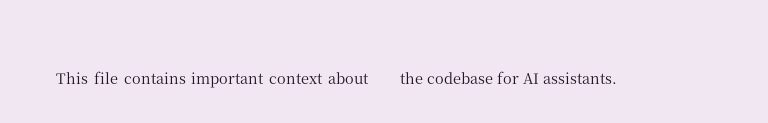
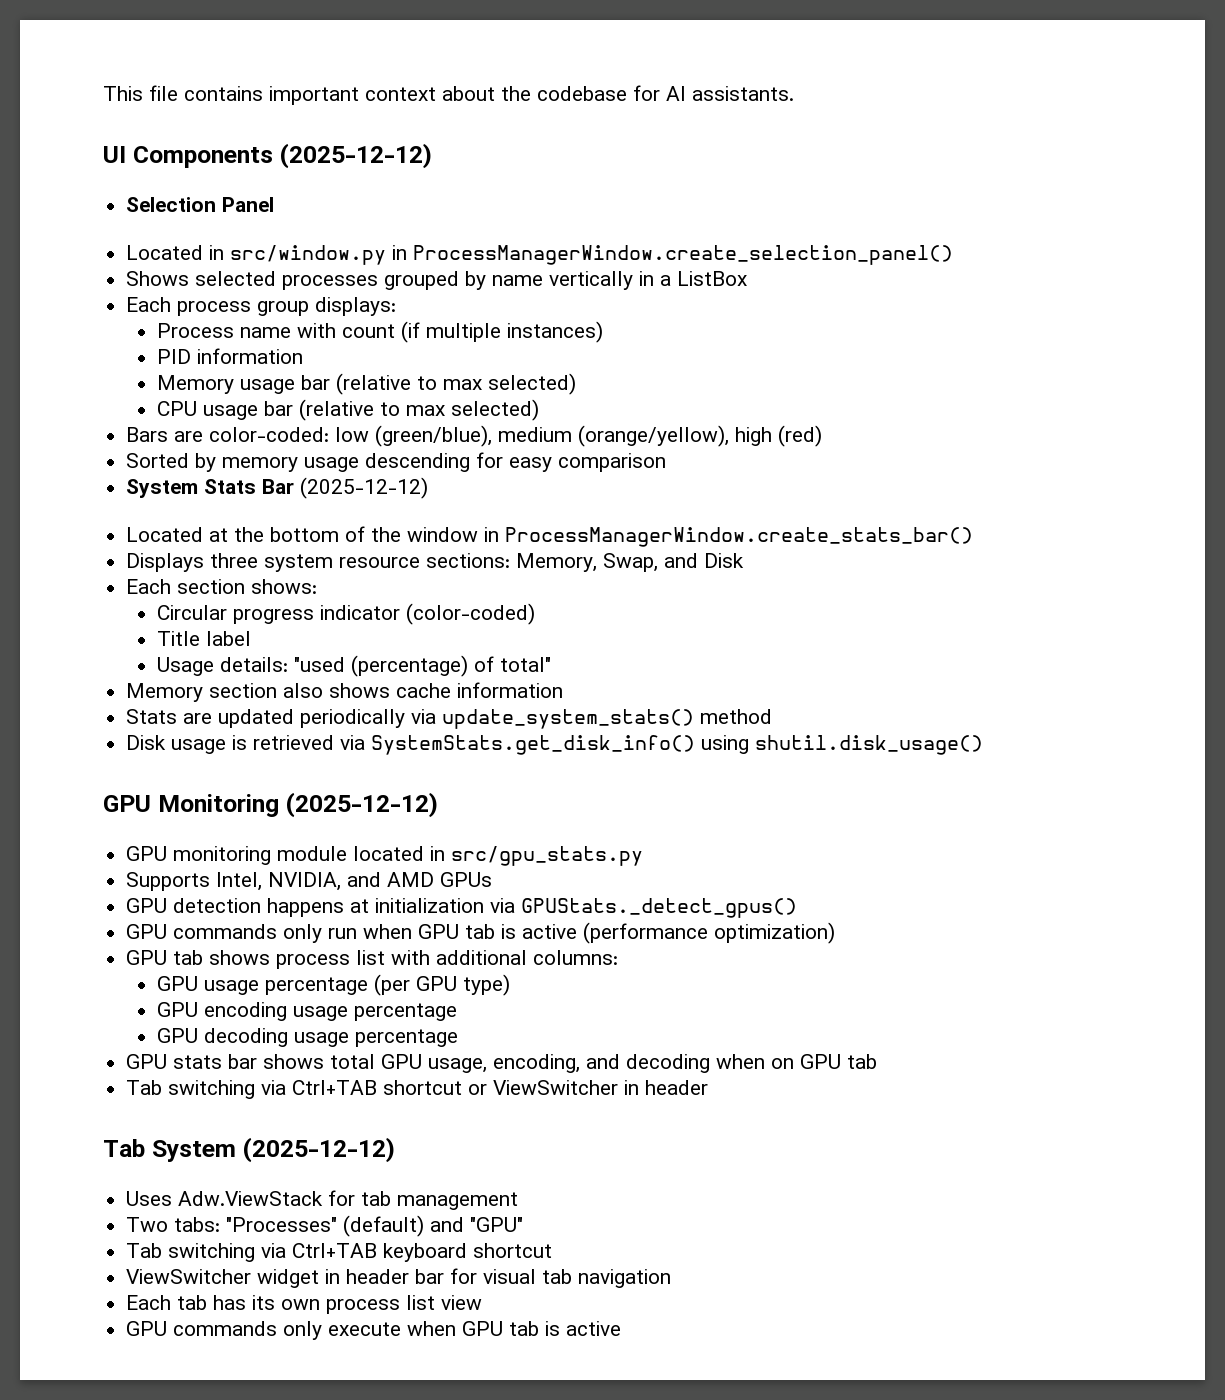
+ UI Components (2025-12-12)
+ Selection Panel
+ Located in src/window.py in ProcessManagerWindow.create_selection_panel()
+ Shows selected processes grouped by name vertically in a ListBox
+ Each process group displays:
+ Process name with count (if multiple instances)
+ PID information
+ Memory usage bar (relative to max selected)
+ CPU usage bar (relative to max selected)
+ Bars are color-coded: low (green/blue), medium (orange/yellow), high (red)
+ Sorted by memory usage descending for easy comparison
+ System Stats Bar (2025-12-12)
+ Located at the bottom of the window in ProcessManagerWindow.create_stats_bar()
+ Displays three system resource sections: Memory, Swap, and Disk
+ Each section shows:
+ Circular progress indicator (color-coded)
+ Title label
+ Usage details: "used (percentage) of total"
+ Memory section also shows cache information
+ Stats are updated periodically via update_system_stats() method
+ Disk usage is retrieved via SystemStats.get_disk_info() using shutil.disk_usage()
+ GPU Monitoring (2025-12-12)
+ GPU monitoring module located in src/gpu_stats.py
+ Supports Intel, NVIDIA, and AMD GPUs
+ GPU detection happens at initialization via GPUStats._detect_gpus()
+ GPU commands only run when GPU tab is active (performance optimization)
+ GPU tab shows process list with additional columns:
+ GPU usage percentage (per GPU type)
+ GPU encoding usage percentage
+ GPU decoding usage percentage
+ GPU stats bar shows total GPU usage, encoding, and decoding when on GPU tab
+ Tab switching via Ctrl+TAB shortcut or ViewSwitcher in header
+ Tab System (2025-12-12)
+ Uses Adw.ViewStack for tab management
+ Two tabs: "Processes" (default) and "GPU"
+ Tab switching via Ctrl+TAB keyboard shortcut
+ ViewSwitcher widget in header bar for visual tab navigation
+ Each tab has its own process list view
+ GPU commands only execute when GPU tab is active

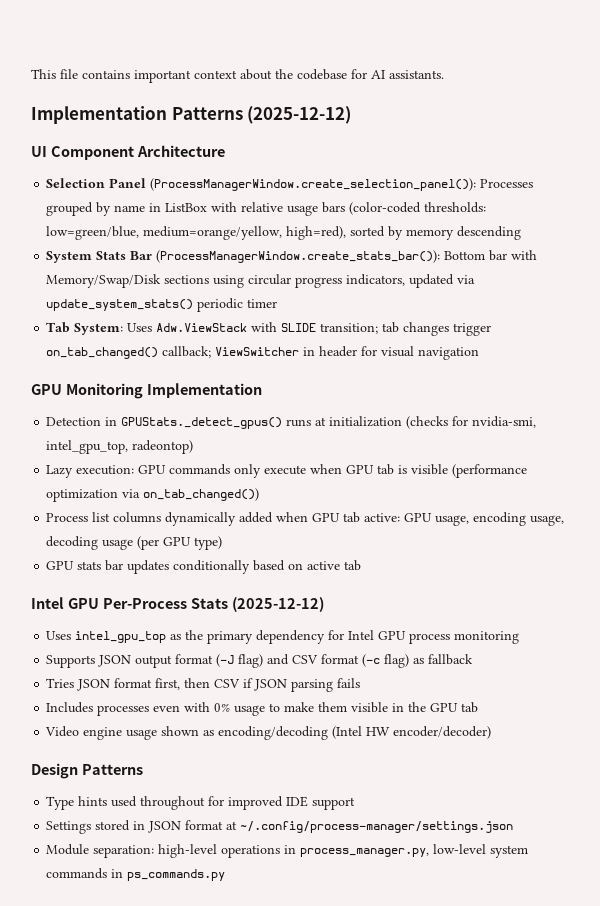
+ Implementation Patterns (2025-12-12)
- UI Components (2025-12-12)
+ UI Component Architecture
- Selection Panel
- Located in src/window.py in ProcessManagerWindow.create_selection_panel()
- Shows selected processes grouped by name vertically in a ListBox
- Each process group displays:
- Process name with count (if multiple instances)
- PID information
- Memory usage bar (relative to max selected)
- CPU usage bar (relative to max selected)
- Bars are color-coded: low (green/blue), medium (orange/yellow), high (red)
- Sorted by memory usage descending for easy comparison
+ Selection Panel (ProcessManagerWindow.create_selection_panel()): Processes grouped by name in ListBox with relative usage bars (color-coded thresholds: low=green/blue, medium=orange/yellow, high=red), sorted by memory descending
- System Stats Bar (2025-12-12)
- Located at the bottom of the window in ProcessManagerWindow.create_stats_bar()
- Displays three system resource sections: Memory, Swap, and Disk
- Each section shows:
- Circular progress indicator (color-coded)
- Title label
- Usage details: "used (percentage) of total"
- Memory section also shows cache information
- Stats are updated periodically via update_system_stats() method
- Disk usage is retrieved via SystemStats.get_disk_info() using shutil.disk_usage()
- GPU Monitoring (2025-12-12)
- GPU monitoring module located in src/gpu_stats.py
- Supports Intel, NVIDIA, and AMD GPUs
- GPU detection happens at initialization via GPUStats._detect_gpus()
- GPU commands only run when GPU tab is active (performance optimization)
- GPU tab shows process list with additional columns:
- GPU usage percentage (per GPU type)
- GPU encoding usage percentage
- GPU decoding usage percentage
- GPU stats bar shows total GPU usage, encoding, and decoding when on GPU tab
- Tab switching via Ctrl+TAB shortcut or ViewSwitcher in header
- Tab System (2025-12-12)
- Uses Adw.ViewStack for tab management
- Two tabs: "Processes" (default) and "GPU"
- Tab switching via Ctrl+TAB keyboard shortcut
- ViewSwitcher widget in header bar for visual tab navigation
- Each tab has its own process list view
- GPU commands only execute when GPU tab is active
+ System Stats Bar (ProcessManagerWindow.create_stats_bar()): Bottom bar with Memory/Swap/Disk sections using circular progress indicators, updated via update_system_stats() periodic timer
+ Tab System: Uses Adw.ViewStack with SLIDE transition; tab changes trigger on_tab_changed() callback; ViewSwitcher in header for visual navigation
+ GPU Monitoring Implementation
+ Detection in GPUStats._detect_gpus() runs at initialization (checks for nvidia-smi, intel_gpu_top, radeontop)
+ Lazy execution: GPU commands only execute when GPU tab is visible (performance optimization via on_tab_changed())
+ Process list columns dynamically added when GPU tab active: GPU usage, encoding usage, decoding usage (per GPU type)
+ GPU stats bar updates conditionally based on active tab
+ Intel GPU Per-Process Stats (2025-12-12)
+ Uses intel_gpu_top as the primary dependency for Intel GPU process monitoring
+ Supports JSON output format (-J flag) and CSV format (-c flag) as fallback
+ Tries JSON format first, then CSV if JSON parsing fails
+ Includes processes even with 0% usage to make them visible in the GPU tab
+ Video engine usage shown as encoding/decoding (Intel HW encoder/decoder)
+ Design Patterns
+ Type hints used throughout for improved IDE support
+ Settings stored in JSON format at ~/.config/process-manager/settings.json
+ Module separation: high-level operations in process_manager.py, low-level system commands in ps_commands.py

